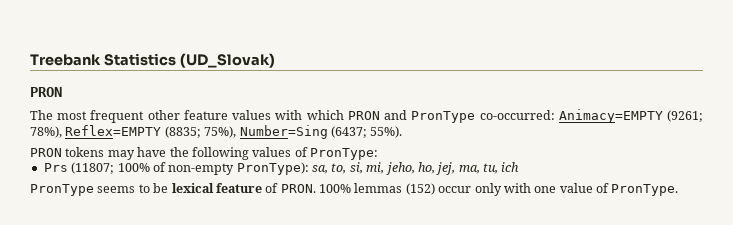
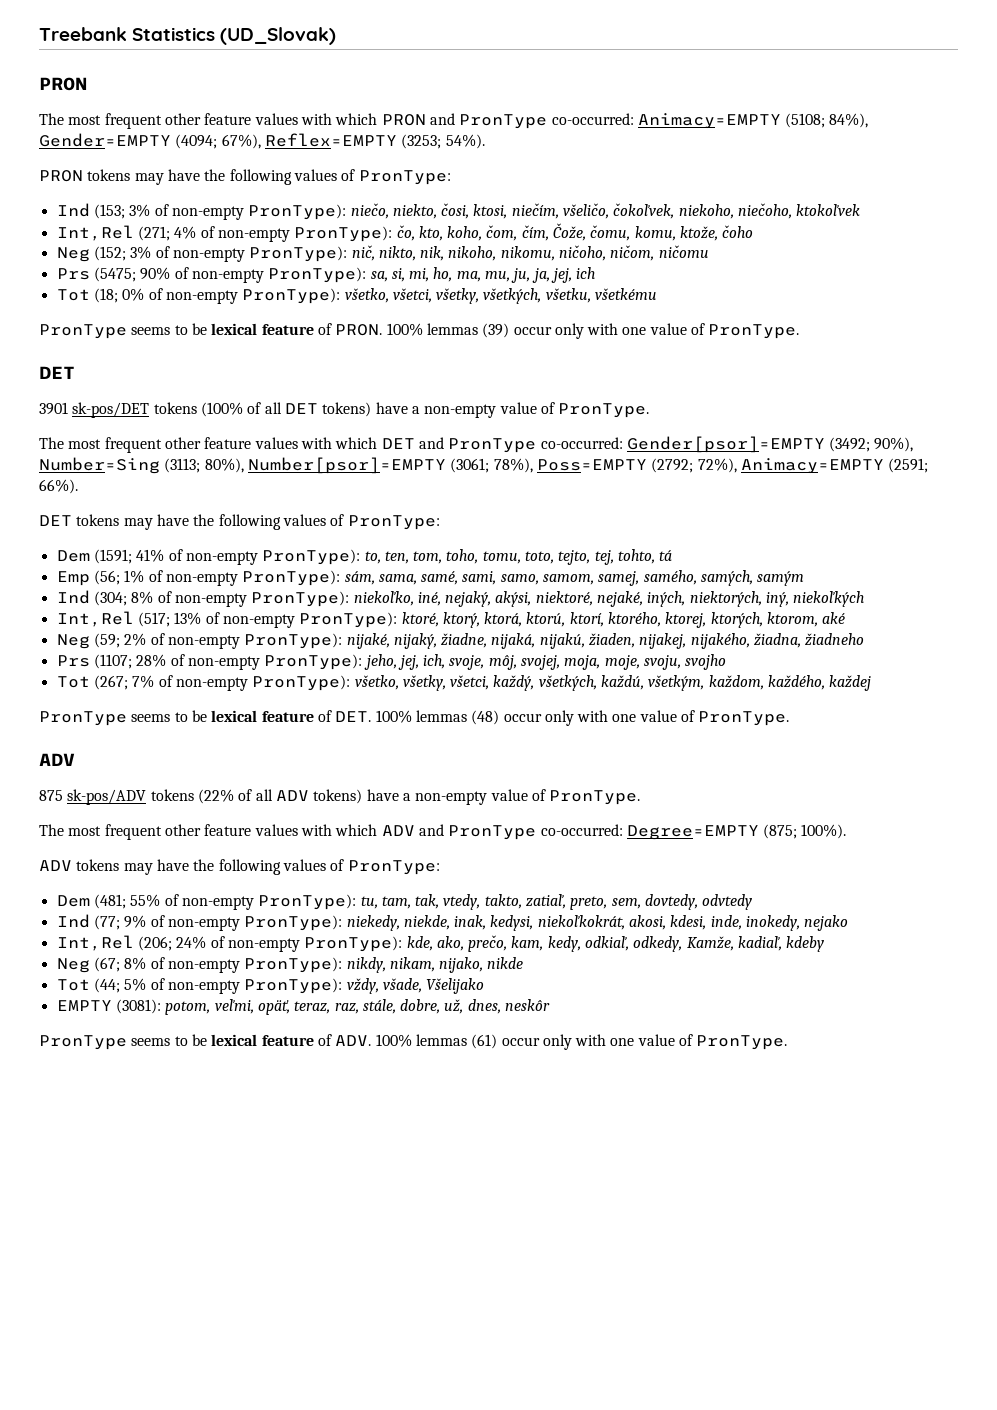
- The most frequent other feature values with which PRON and PronType co-occurred: Animacy=EMPTY (9261; 78%), Reflex=EMPTY (8835; 75%), Number=Sing (6437; 55%).
+ The most frequent other feature values with which PRON and PronType co-occurred: Animacy=EMPTY (5108; 84%), Gender=EMPTY (4094; 67%), Reflex=EMPTY (3253; 54%).
- Prs (11807; 100% of non-empty PronType): sa, to, si, mi, jeho, ho, jej, ma, tu, ich
+ Ind (153; 3% of non-empty PronType): niečo, niekto, čosi, ktosi, niečím, všeličo, čokoľvek, niekoho, niečoho, ktokoľvek
+ Int,Rel (271; 4% of non-empty PronType): čo, kto, koho, čom, čím, Čože, čomu, komu, ktože, čoho
+ Neg (152; 3% of non-empty PronType): nič, nikto, nik, nikoho, nikomu, ničoho, ničom, ničomu
+ Prs (5475; 90% of non-empty PronType): sa, si, mi, ho, ma, mu, ju, ja, jej, ich
+ Tot (18; 0% of non-empty PronType): všetko, všetci, všetky, všetkých, všetku, všetkému
- 100% lemmas (152) occur only with one value of PronType.
+ 100% lemmas (39) occur only with one value of PronType.
+ DET
+ 3901 sk-pos/DET tokens (100% of all DET tokens) have a non-empty value of PronType.
+ The most frequent other feature values with which DET and PronType co-occurred: Gender[psor]=EMPTY (3492; 90%), Number=Sing (3113; 80%), Number[psor]=EMPTY (3061; 78%), Poss=EMPTY (2792; 72%), Animacy=EMPTY (2591; 66%).
+ DET tokens may have the following values of PronType:
+ Dem (1591; 41% of non-empty PronType): to, ten, tom, toho, tomu, toto, tejto, tej, tohto, tá
+ Emp (56; 1% of non-empty PronType): sám, sama, samé, sami, samo, samom, samej, samého, samých, samým
+ Ind (304; 8% of non-empty PronType): niekoľko, iné, nejaký, akýsi, niektoré, nejaké, iných, niektorých, iný, niekoľkých
+ Int,Rel (517; 13% of non-empty PronType): ktoré, ktorý, ktorá, ktorú, ktorí, ktorého, ktorej, ktorých, ktorom, aké
+ Neg (59; 2% of non-empty PronType): nijaké, nijaký, žiadne, nijaká, nijakú, žiaden, nijakej, nijakého, žiadna, žiadneho
+ Prs (1107; 28% of non-empty PronType): jeho, jej, ich, svoje, môj, svojej, moja, moje, svoju, svojho
+ Tot (267; 7% of non-empty PronType): všetko, všetky, všetci, každý, všetkých, každú, všetkým, každom, každého, každej
+ PronType seems to be lexical feature of DET. 100% lemmas (48) occur only with one value of PronType.
+ ADV
+ 875 sk-pos/ADV tokens (22% of all ADV tokens) have a non-empty value of PronType.
+ The most frequent other feature values with which ADV and PronType co-occurred: Degree=EMPTY (875; 100%).
+ ADV tokens may have the following values of PronType:
+ Dem (481; 55% of non-empty PronType): tu, tam, tak, vtedy, takto, zatiaľ, preto, sem, dovtedy, odvtedy
+ Ind (77; 9% of non-empty PronType): niekedy, niekde, inak, kedysi, niekoľkokrát, akosi, kdesi, inde, inokedy, nejako
+ Int,Rel (206; 24% of non-empty PronType): kde, ako, prečo, kam, kedy, odkiaľ, odkedy, Kamže, kadiaľ, kdeby
+ Neg (67; 8% of non-empty PronType): nikdy, nikam, nijako, nikde
+ Tot (44; 5% of non-empty PronType): vždy, všade, Všelijako
+ EMPTY (3081): potom, veľmi, opäť, teraz, raz, stále, dobre, už, dnes, neskôr
+ PronType seems to be lexical feature of ADV. 100% lemmas (61) occur only with one value of PronType.

